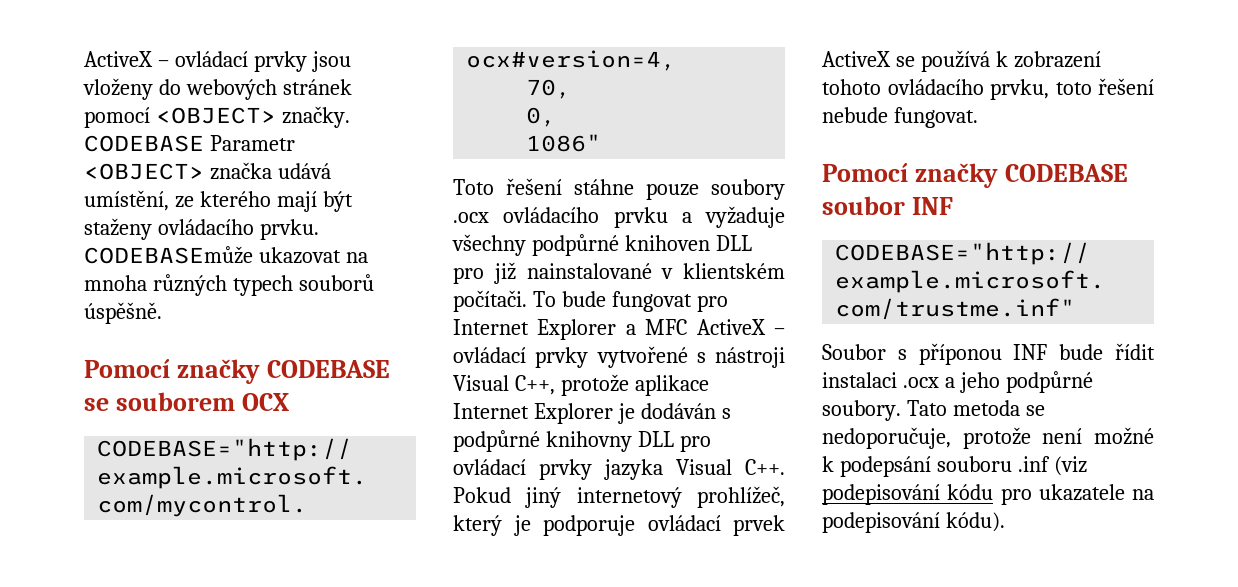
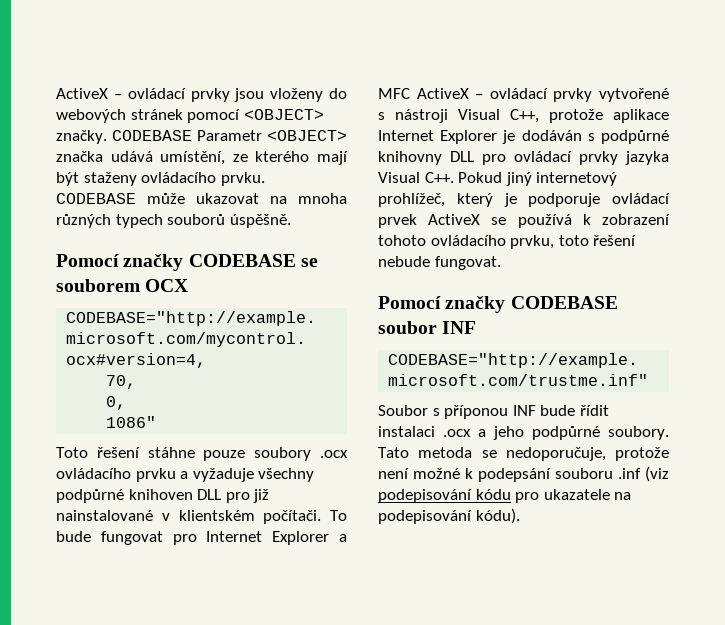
- CODEBASEmůže ukazovat na mnoha různých typech souborů úspěšně.
+ CODEBASE může ukazovat na mnoha různých typech souborů úspěšně.

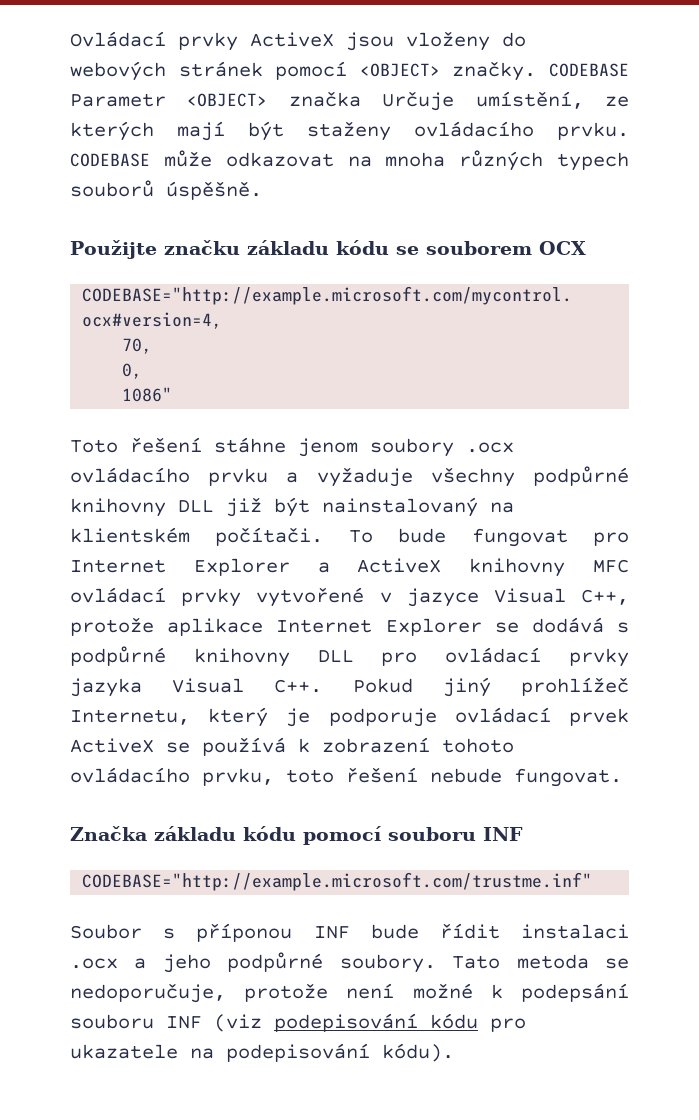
- ActiveX – ovládací prvky jsou vloženy do webových stránek pomocí <OBJECT> značky.
+ Ovládací prvky ActiveX jsou vloženy do webových stránek pomocí <OBJECT> značky.
- CODEBASE Parametr <OBJECT> značka udává umístění, ze kterého mají být staženy ovládacího prvku.
+ CODEBASE Parametr <OBJECT> značka Určuje umístění, ze kterých mají být staženy ovládacího prvku.
- CODEBASE může ukazovat na mnoha různých typech souborů úspěšně.
+ CODEBASE může odkazovat na mnoha různých typech souborů úspěšně.
- Pomocí značky CODEBASE se souborem OCX
+ Použijte značku základu kódu se souborem OCX
- Toto řešení stáhne pouze soubory .ocx ovládacího prvku a vyžaduje všechny podpůrné knihoven DLL pro již nainstalované v klientském počítači.
+ Toto řešení stáhne jenom soubory .ocx ovládacího prvku a vyžaduje všechny podpůrné knihovny DLL již být nainstalovaný na klientském počítači.
- To bude fungovat pro Internet Explorer a MFC ActiveX – ovládací prvky vytvořené s nástroji Visual C++, protože aplikace Internet Explorer je dodáván s podpůrné knihovny DLL pro ovládací prvky jazyka Visual C++. Pokud jiný internetový prohlížeč, který je podporuje ovládací prvek ActiveX se používá k zobrazení tohoto ovládacího prvku, toto řešení nebude fungovat.
+ To bude fungovat pro Internet Explorer a ActiveX knihovny MFC ovládací prvky vytvořené v jazyce Visual C++, protože aplikace Internet Explorer se dodává s podpůrné knihovny DLL pro ovládací prvky jazyka Visual C++. Pokud jiný prohlížeč Internetu, který je podporuje ovládací prvek ActiveX se používá k zobrazení tohoto ovládacího prvku, toto řešení nebude fungovat.
- Pomocí značky CODEBASE soubor INF
+ Značka základu kódu pomocí souboru INF
- Tato metoda se nedoporučuje, protože není možné k podepsání souboru .inf (viz podepisování kódu pro ukazatele na podepisování kódu).
+ Tato metoda se nedoporučuje, protože není možné k podepsání souboru INF (viz podepisování kódu pro ukazatele na podepisování kódu).

